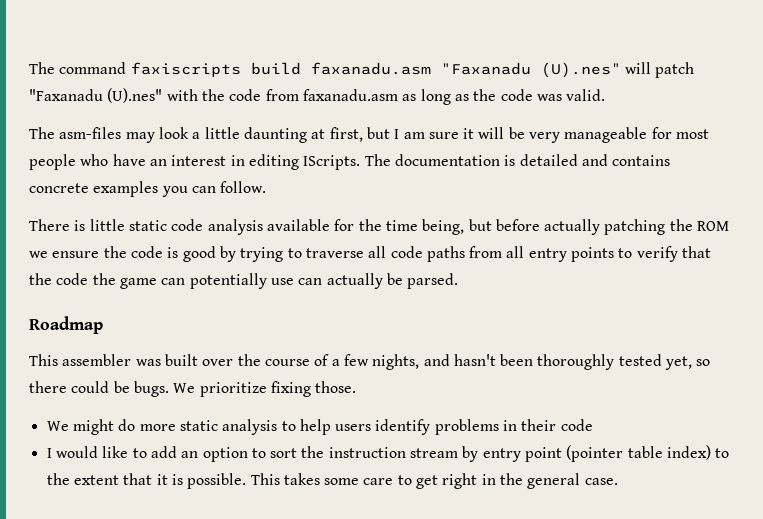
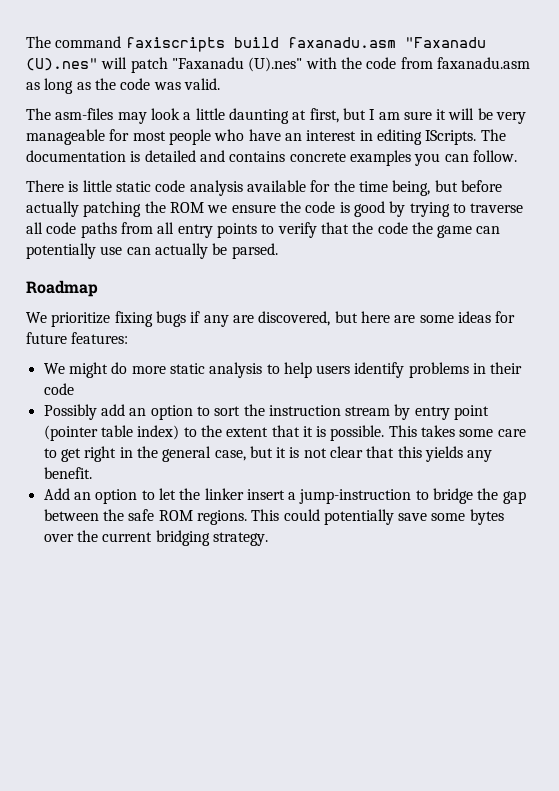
- This assembler was built over the course of a few nights, and hasn't been thoroughly tested yet, so there could be bugs. We prioritize fixing those.
+ We prioritize fixing bugs if any are discovered, but here are some ideas for future features:
- I would like to add an option to sort the instruction stream by entry point (pointer table index) to the extent that it is possible.
+ Possibly add an option to sort the instruction stream by entry point (pointer table index) to the extent that it is possible.
- This takes some care to get right in the general case.
+ This takes some care to get right in the general case, but it is not clear that this yields any benefit.
+ Add an option to let the linker insert a jump-instruction to bridge the gap between the safe ROM regions. This could potentially save some bytes over the current bridging strategy.

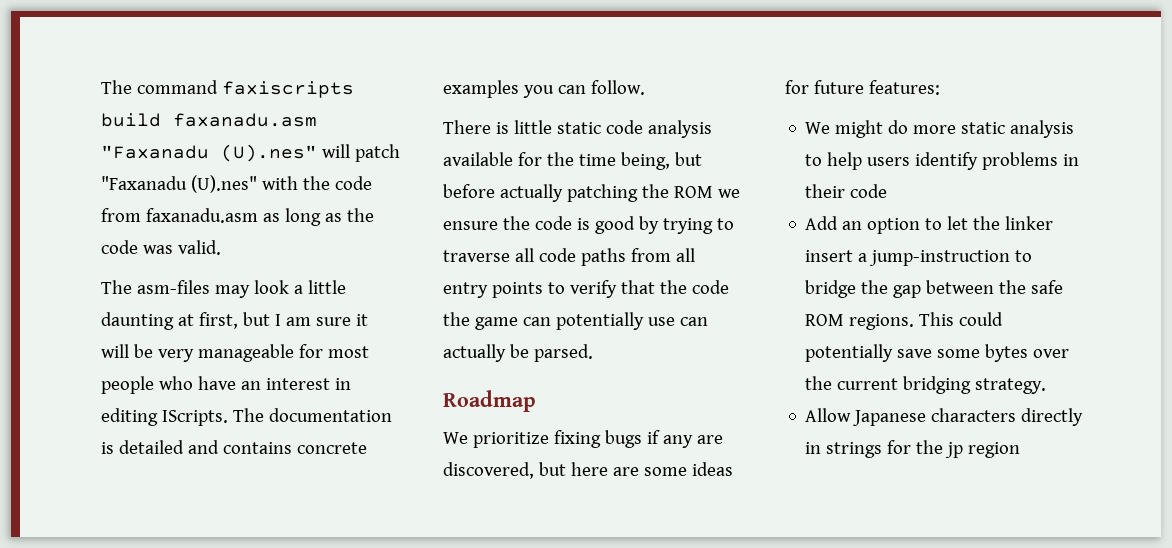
- Possibly add an option to sort the instruction stream by entry point (pointer table index) to the extent that it is possible. This takes some care to get right in the general case, but it is not clear that this yields any benefit.
+ Allow Japanese characters directly in strings for the jp region

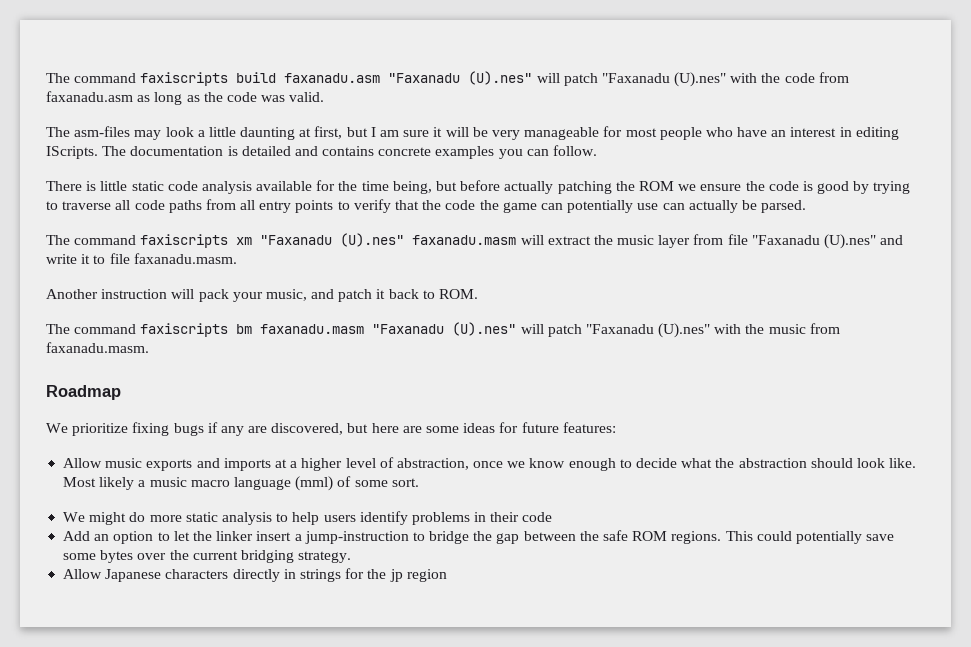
+ The command faxiscripts xm "Faxanadu (U).nes" faxanadu.masm will extract the music layer from file "Faxanadu (U).nes" and write it to file faxanadu.masm.
+ Another instruction will pack your music, and patch it back to ROM.
+ The command faxiscripts bm faxanadu.masm "Faxanadu (U).nes" will patch "Faxanadu (U).nes" with the music from faxanadu.masm.
+ Allow music exports and imports at a higher level of abstraction, once we know enough to decide what the abstraction should look like. Most likely a music macro language (mml) of some sort.

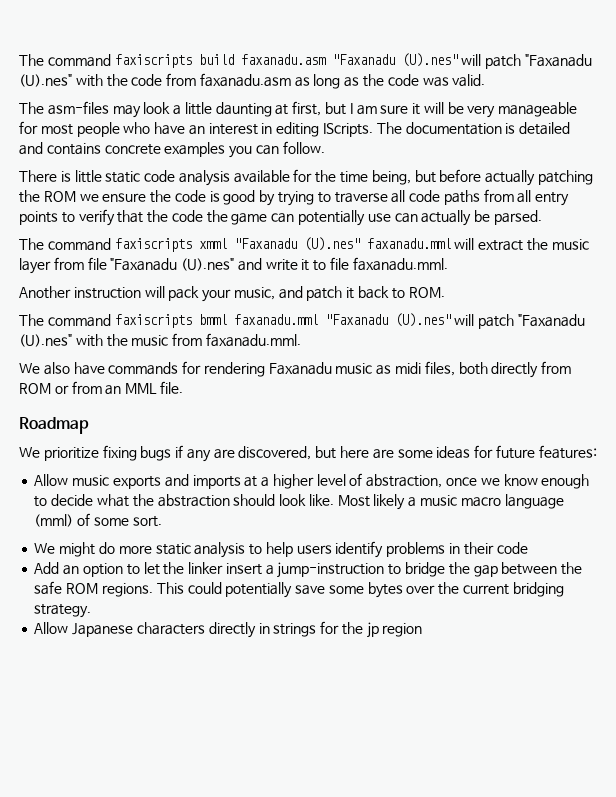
- The command faxiscripts xm "Faxanadu (U).nes" faxanadu.masm will extract the music layer from file "Faxanadu (U).nes" and write it to file faxanadu.masm.
+ The command faxiscripts xmml "Faxanadu (U).nes" faxanadu.mml will extract the music layer from file "Faxanadu (U).nes" and write it to file faxanadu.mml.
- The command faxiscripts bm faxanadu.masm "Faxanadu (U).nes" will patch "Faxanadu (U).nes" with the music from faxanadu.masm.
+ The command faxiscripts bmml faxanadu.mml "Faxanadu (U).nes" will patch "Faxanadu (U).nes" with the music from faxanadu.mml.
+ We also have commands for rendering Faxanadu music as midi files, both directly from ROM or from an MML file.

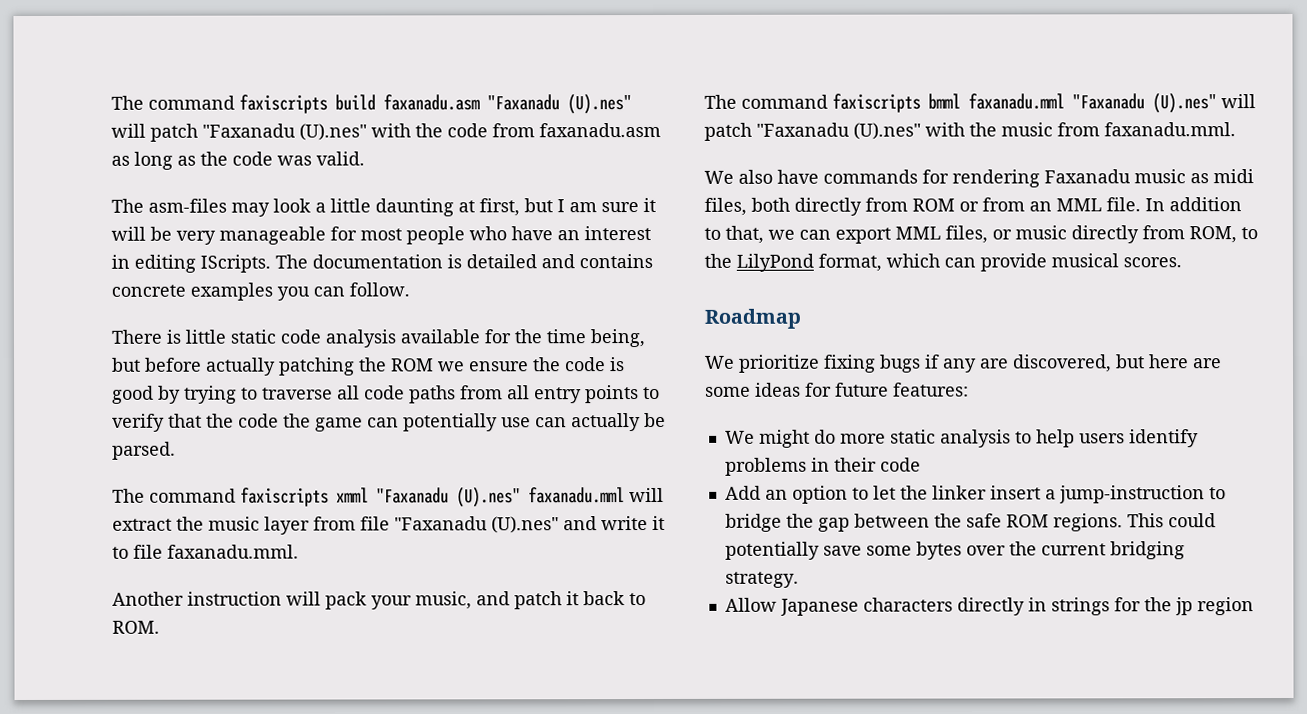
+ In addition to that, we can export MML files, or music directly from ROM, to the LilyPond format, which can provide musical scores.
- Allow music exports and imports at a higher level of abstraction, once we know enough to decide what the abstraction should look like. Most likely a music macro language (mml) of some sort.

